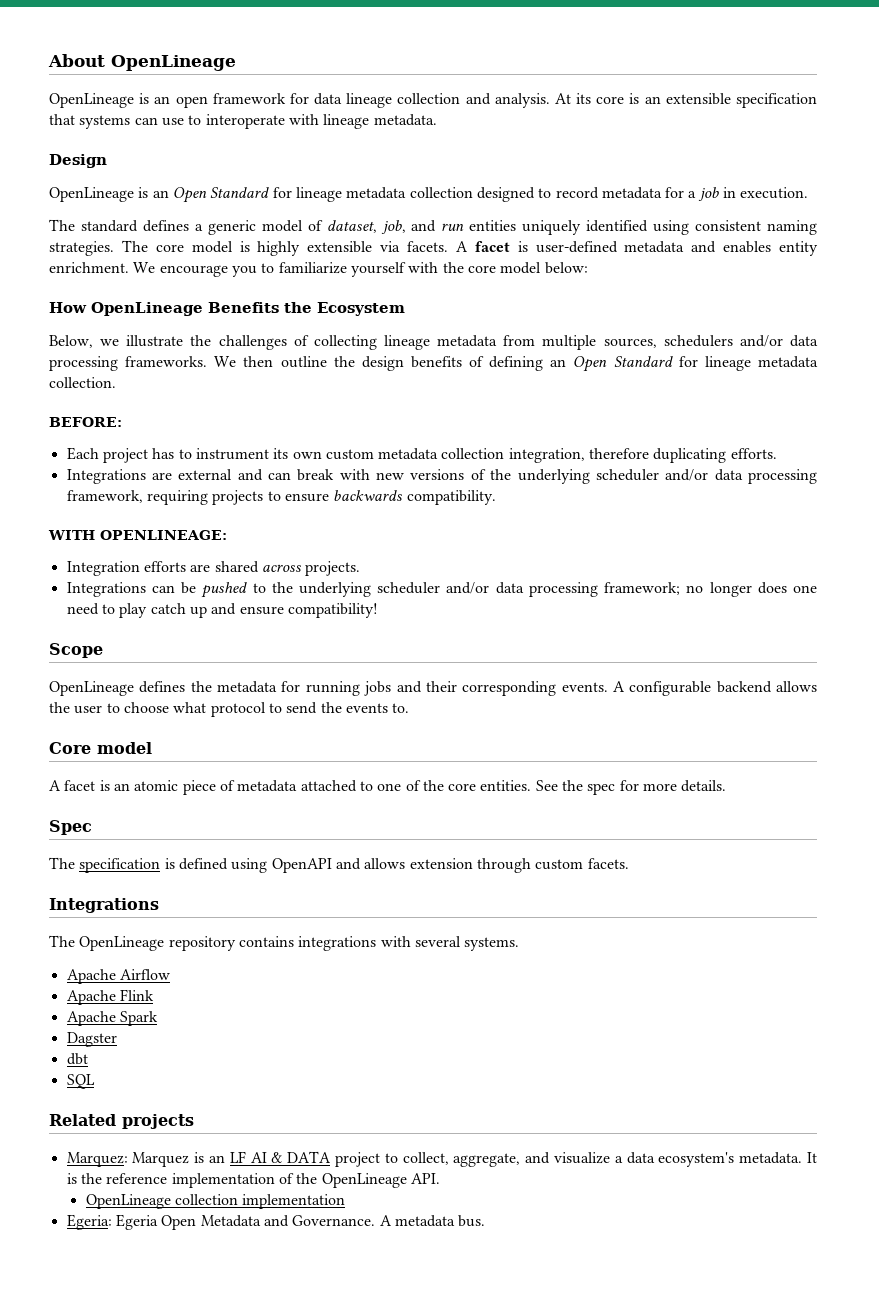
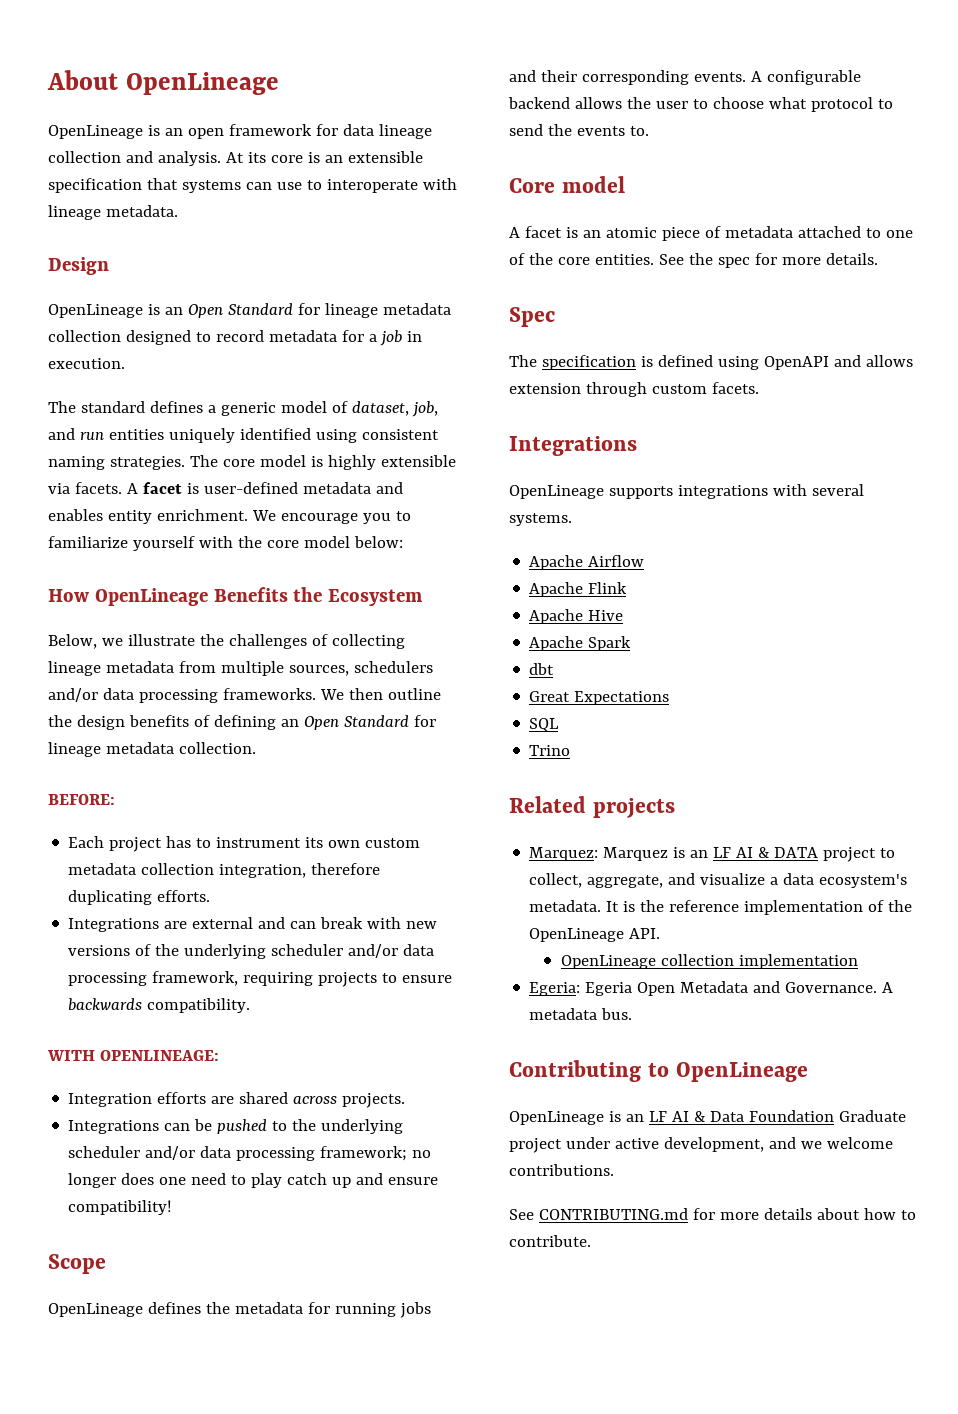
- The OpenLineage repository contains integrations with several systems.
+ OpenLineage supports integrations with several systems.
+ Apache Hive
- Dagster
+ Great Expectations
+ Trino
+ Contributing to OpenLineage
+ OpenLineage is an LF AI & Data Foundation Graduate project under active development, and we welcome contributions.
+ See CONTRIBUTING.md for more details about how to contribute.

